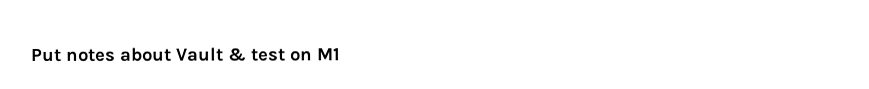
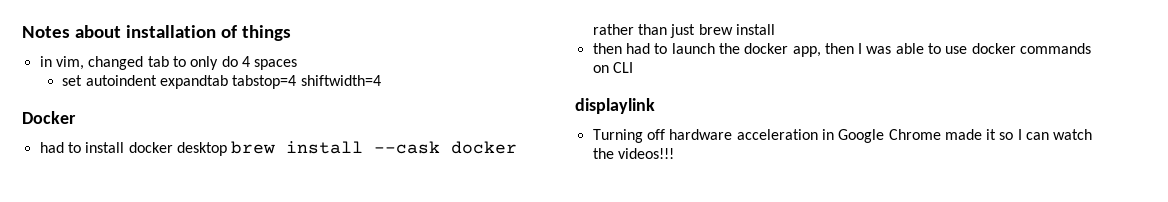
- Put notes about Vault & test on M1
+ Notes about installation of things
+ in vim, changed tab to only do 4 spaces
+ set autoindent expandtab tabstop=4 shiftwidth=4
+ Docker
+ had to install docker desktop brew install --cask docker rather than just brew install
+ then had to launch the docker app, then I was able to use docker commands on CLI
+ displaylink
+ Turning off hardware acceleration in Google Chrome made it so I can watch the videos!!!

